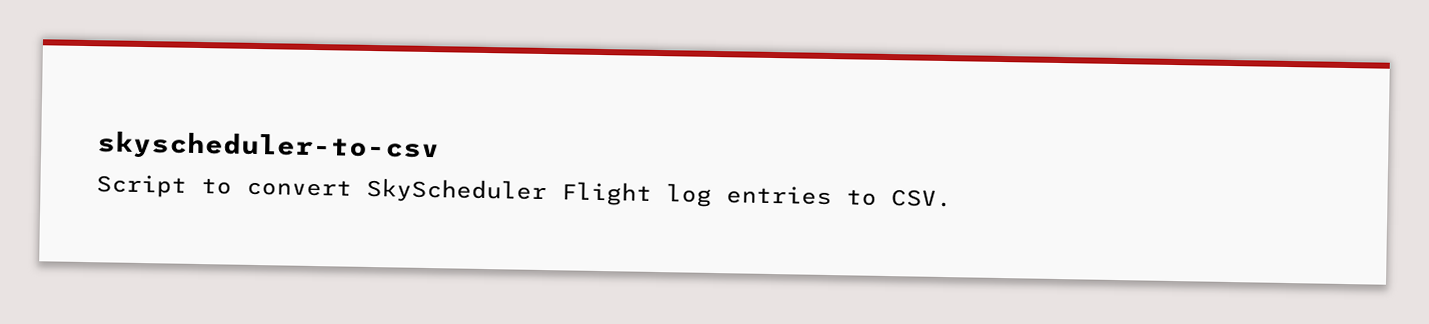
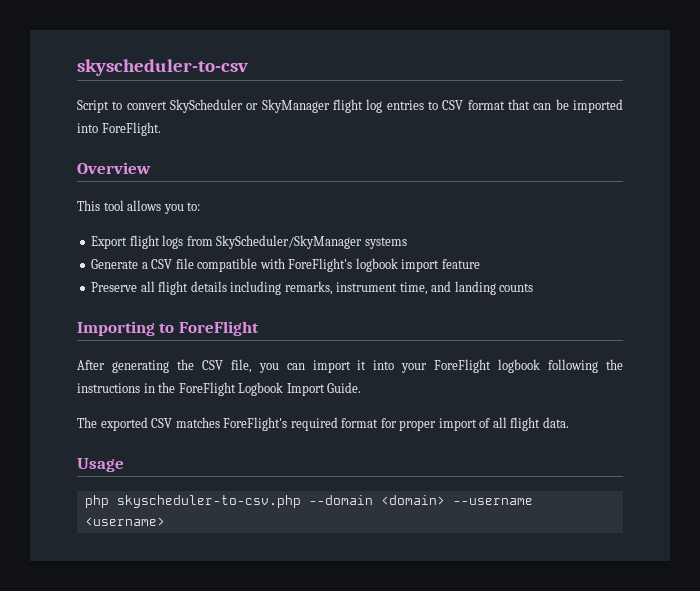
- Script to convert SkyScheduler Flight log entries to CSV.
+ Script to convert SkyScheduler or SkyManager flight log entries to CSV format that can be imported into ForeFlight.
+ Overview
+ This tool allows you to:
+ Export flight logs from SkyScheduler/SkyManager systems
+ Generate a CSV file compatible with ForeFlight's logbook import feature
+ Preserve all flight details including remarks, instrument time, and landing counts
+ Importing to ForeFlight
+ After generating the CSV file, you can import it into your ForeFlight logbook following the instructions in the ForeFlight Logbook Import Guide.
+ The exported CSV matches ForeFlight's required format for proper import of all flight data.
+ Usage
+ php skyscheduler-to-csv.php --domain <domain> --username <username>

